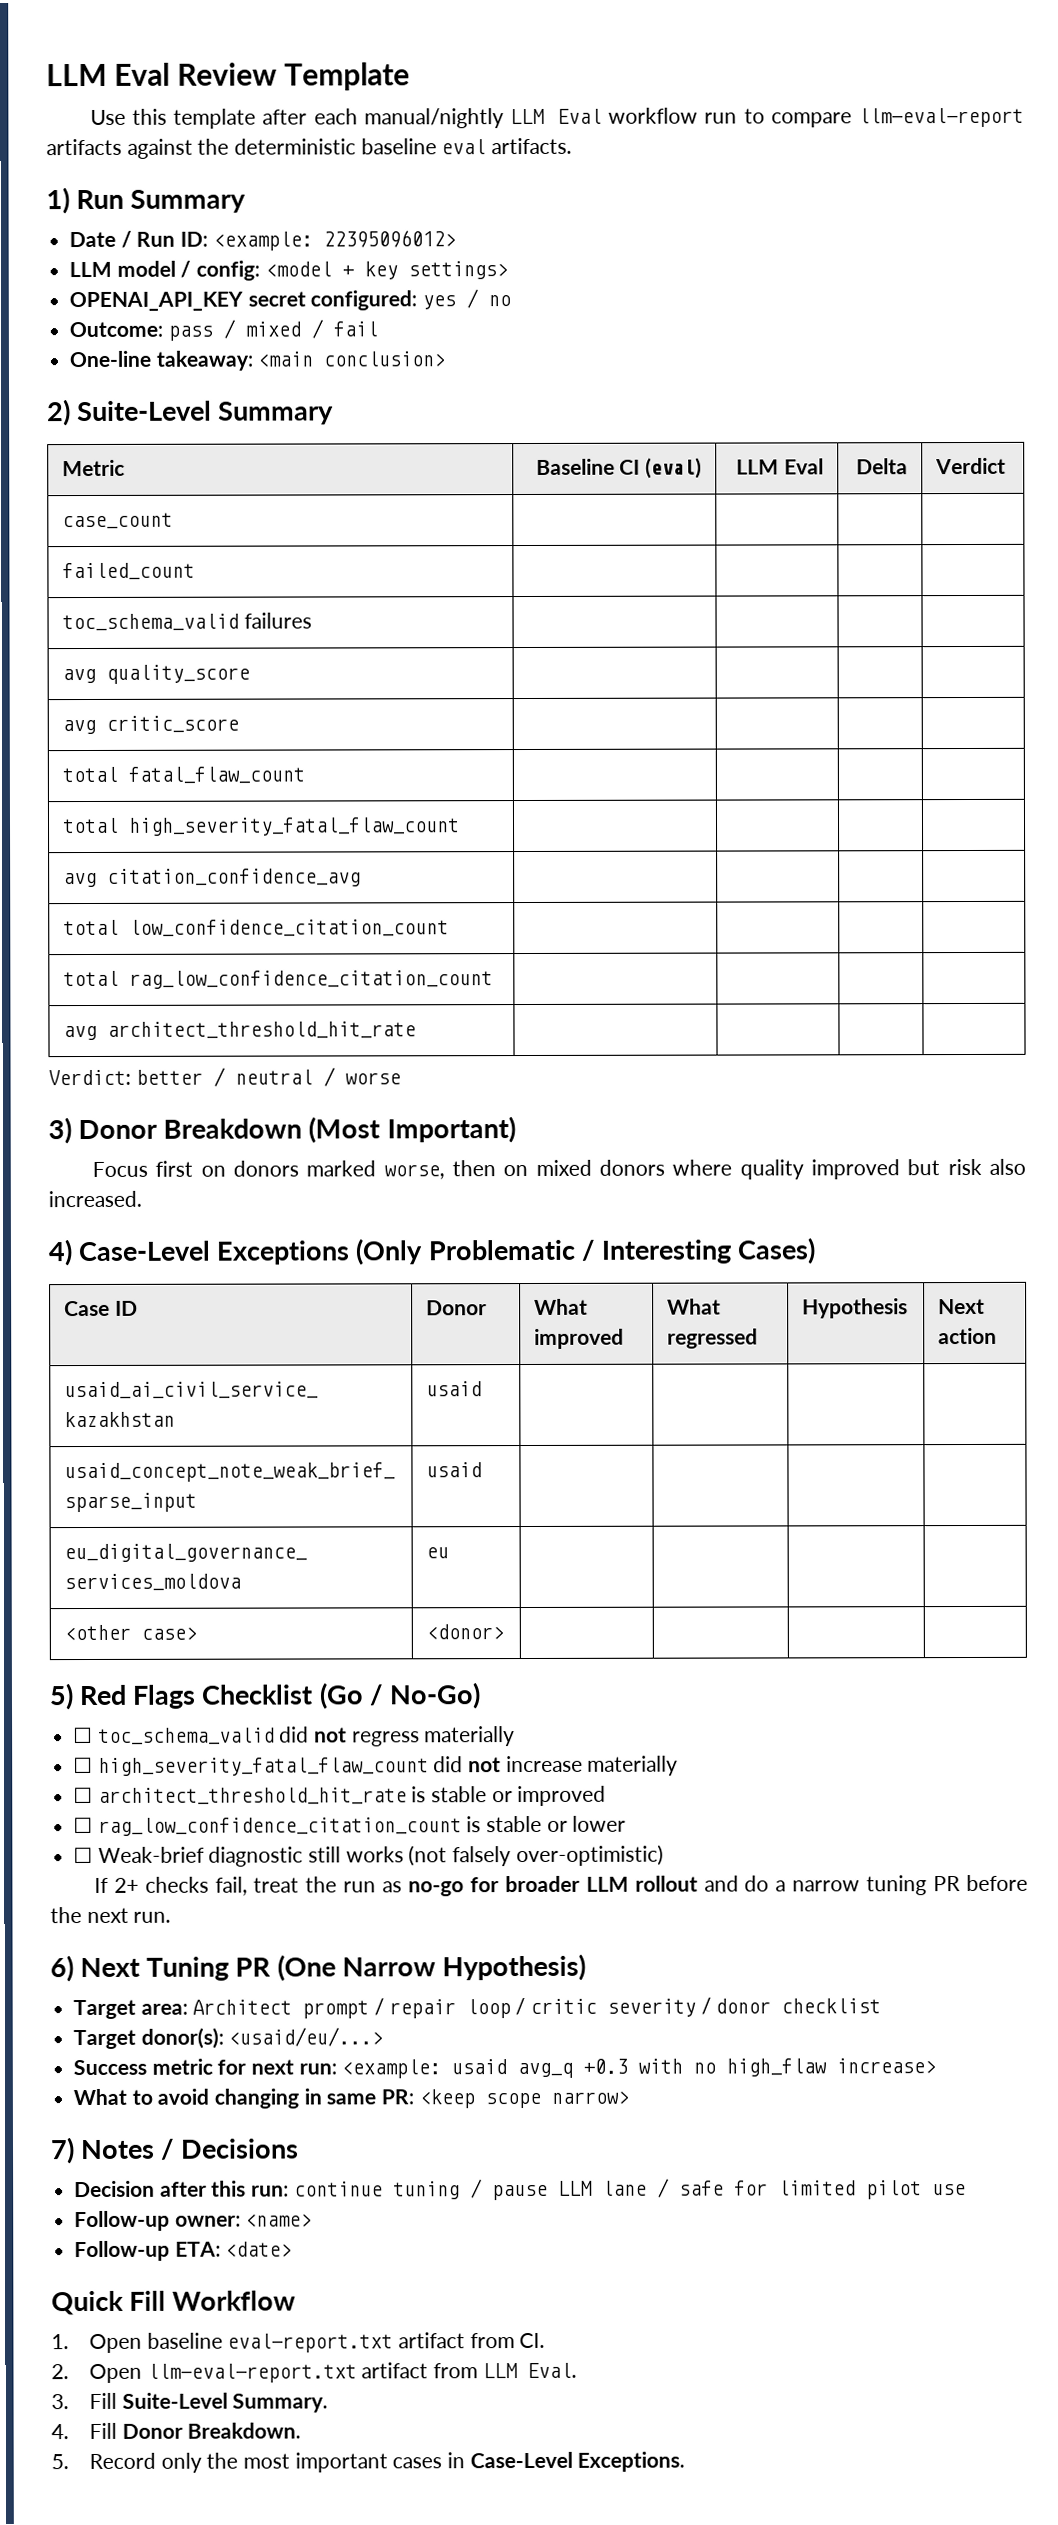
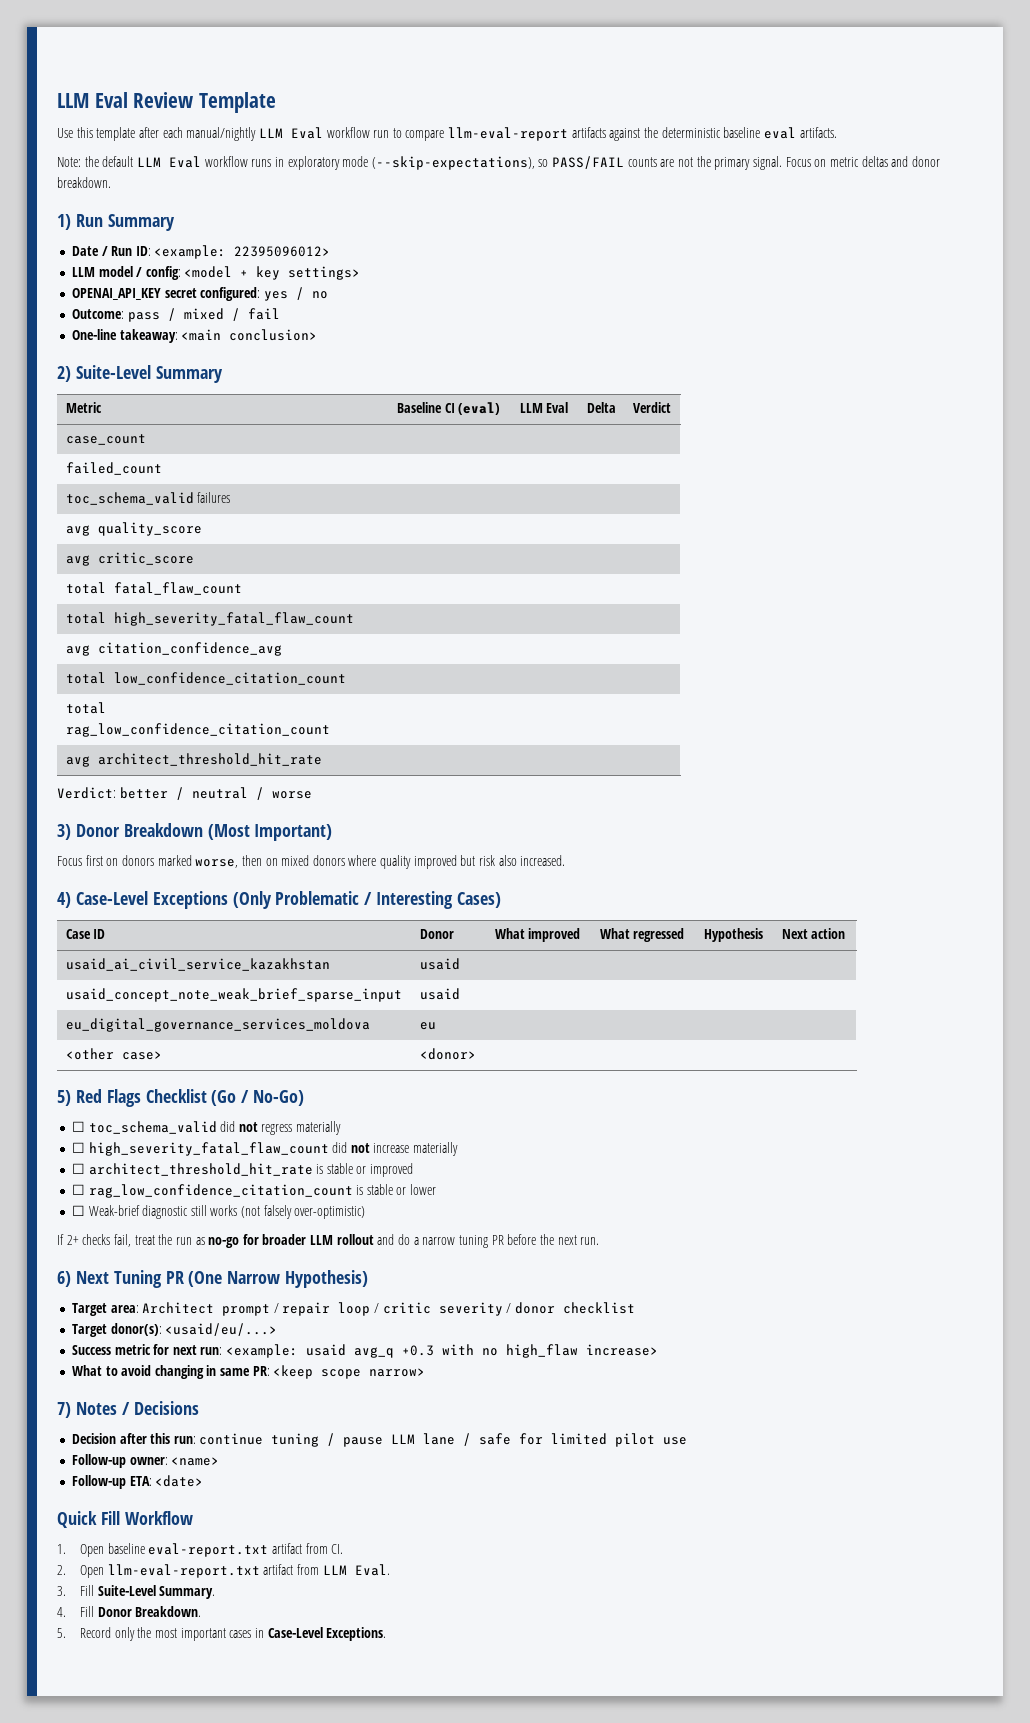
+ Note: the default LLM Eval workflow runs in exploratory mode (--skip-expectations), so PASS/FAIL counts are not the primary signal. Focus on metric deltas and donor breakdown.

